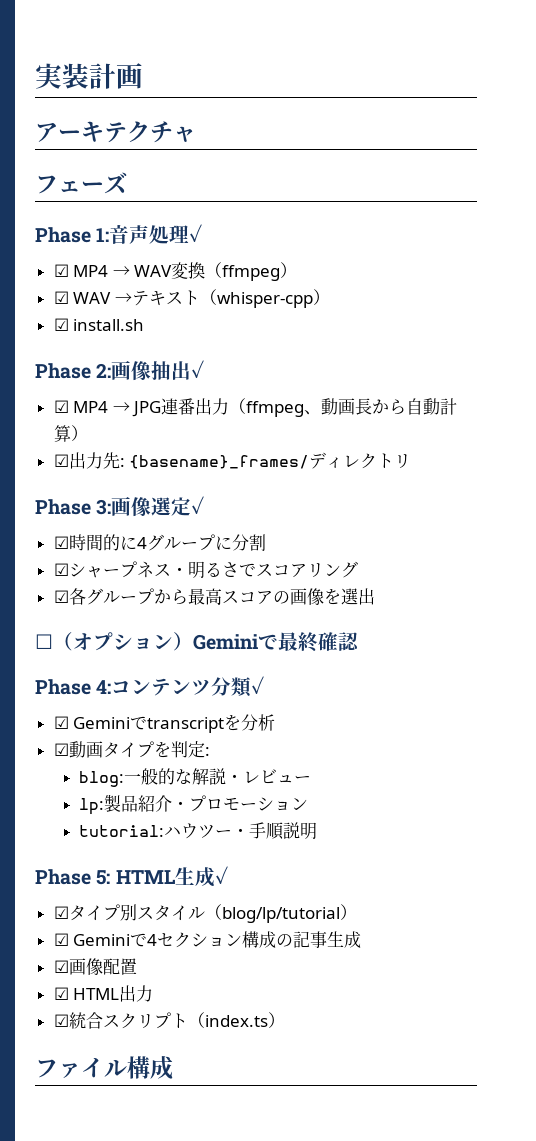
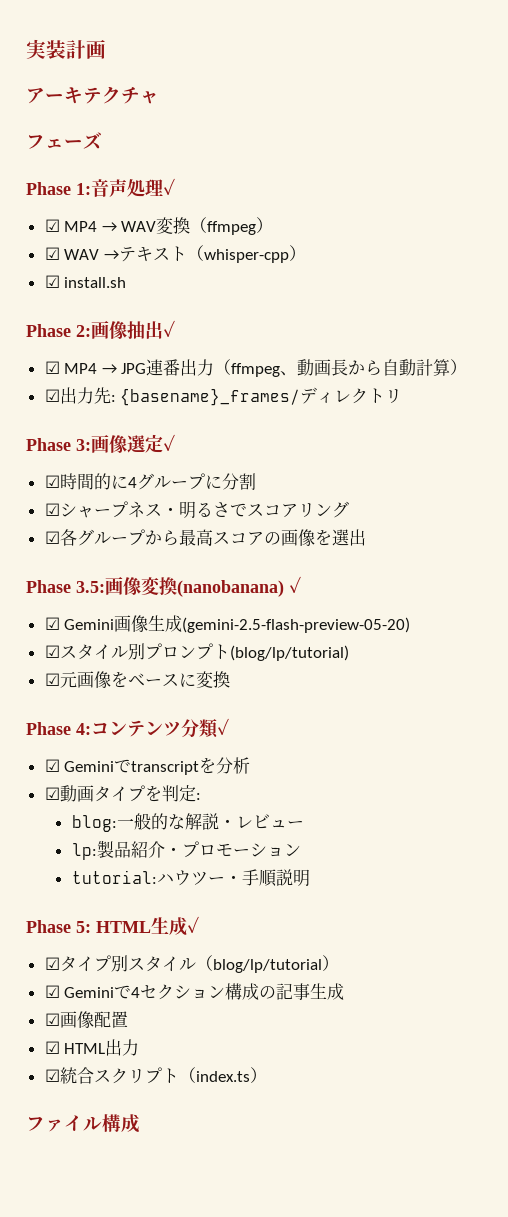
- ☐（オプション）Geminiで最終確認
+ Phase 3.5:画像変換(nanobanana) ✓
+ ☑ Gemini画像生成(gemini-2.5-flash-preview-05-20)
+ ☑スタイル別プロンプト(blog/lp/tutorial)
+ ☑元画像をベースに変換

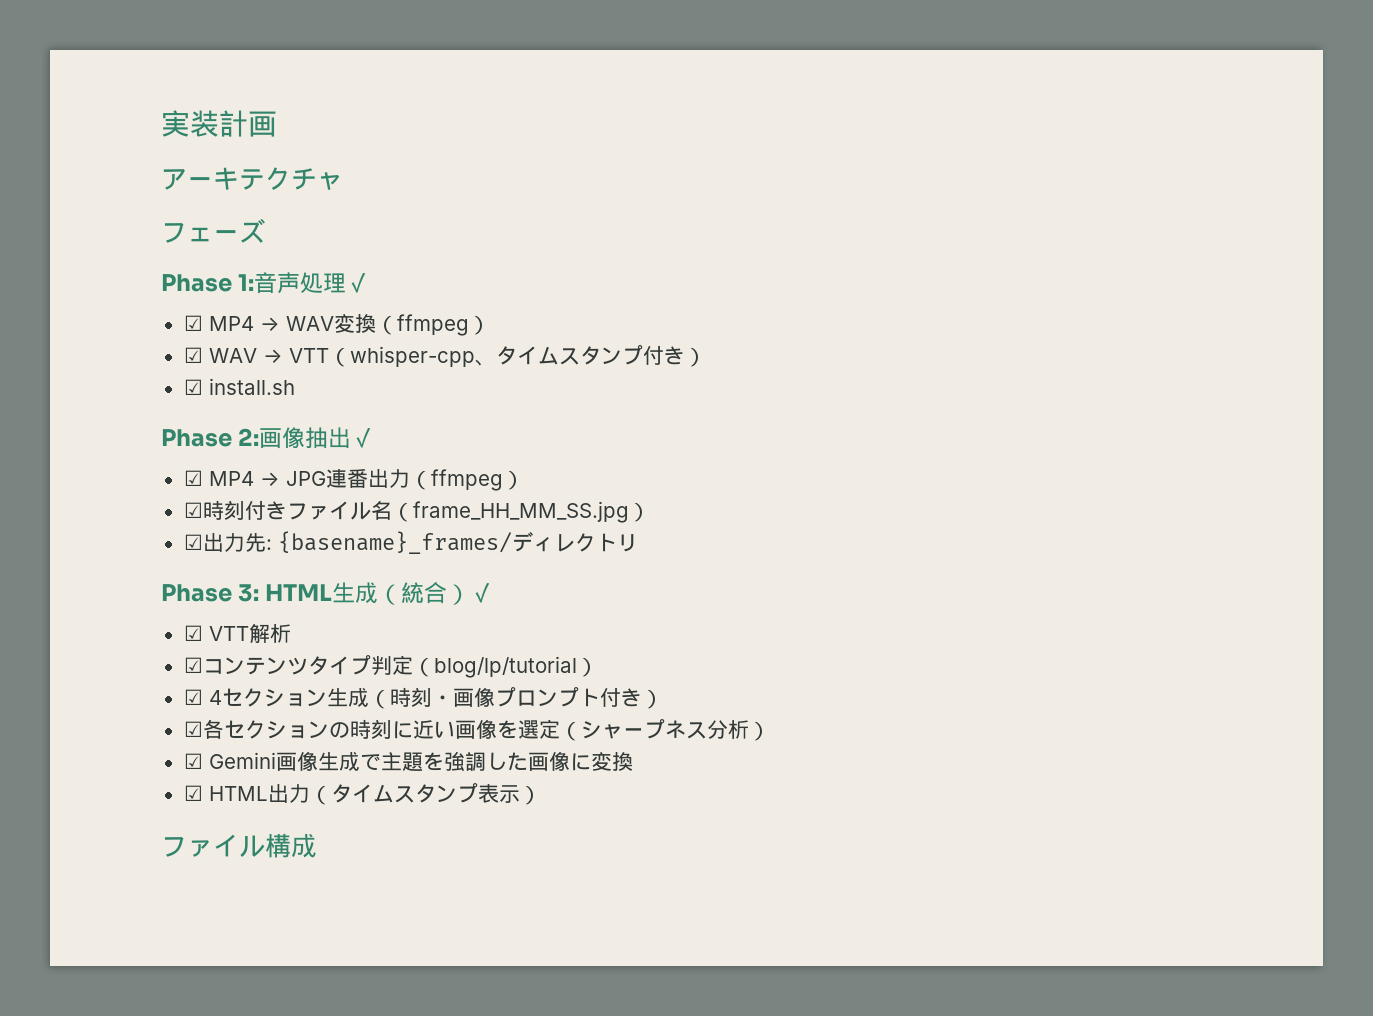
- ☑ WAV →テキスト（whisper-cpp）
+ ☑ WAV → VTT（whisper-cpp、タイムスタンプ付き）
- ☑ MP4 → JPG連番出力（ffmpeg、動画長から自動計算）
+ ☑ MP4 → JPG連番出力（ffmpeg）
+ ☑時刻付きファイル名（frame_HH_MM_SS.jpg）
- Phase 3:画像選定✓
- ☑時間的に4グループに分割
- ☑シャープネス・明るさでスコアリング
- ☑各グループから最高スコアの画像を選出
- Phase 3.5:画像変換(nanobanana) ✓
- ☑ Gemini画像生成(gemini-2.5-flash-preview-05-20)
- ☑スタイル別プロンプト(blog/lp/tutorial)
- ☑元画像をベースに変換
- Phase 4:コンテンツ分類✓
- ☑ Geminiでtranscriptを分析
- ☑動画タイプを判定:
- blog:一般的な解説・レビュー
- lp:製品紹介・プロモーション
- tutorial:ハウツー・手順説明
- Phase 5: HTML生成✓
- ☑タイプ別スタイル（blog/lp/tutorial）
- ☑ Geminiで4セクション構成の記事生成
- ☑画像配置
- ☑ HTML出力
- ☑統合スクリプト（index.ts）
+ Phase 3: HTML生成（統合）✓
+ ☑ VTT解析
+ ☑コンテンツタイプ判定（blog/lp/tutorial）
+ ☑ 4セクション生成（時刻・画像プロンプト付き）
+ ☑各セクションの時刻に近い画像を選定（シャープネス分析）
+ ☑ Gemini画像生成で主題を強調した画像に変換
+ ☑ HTML出力（タイムスタンプ表示）

